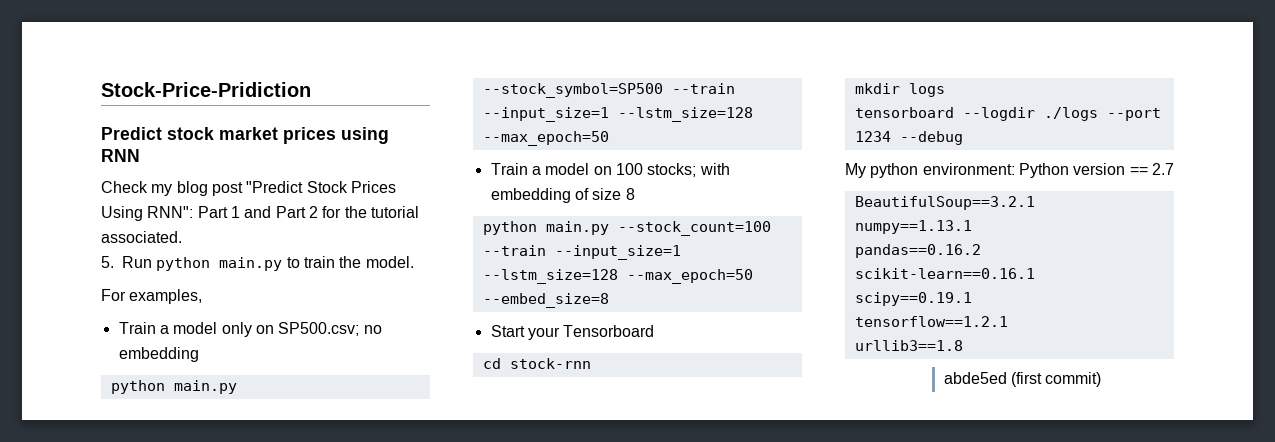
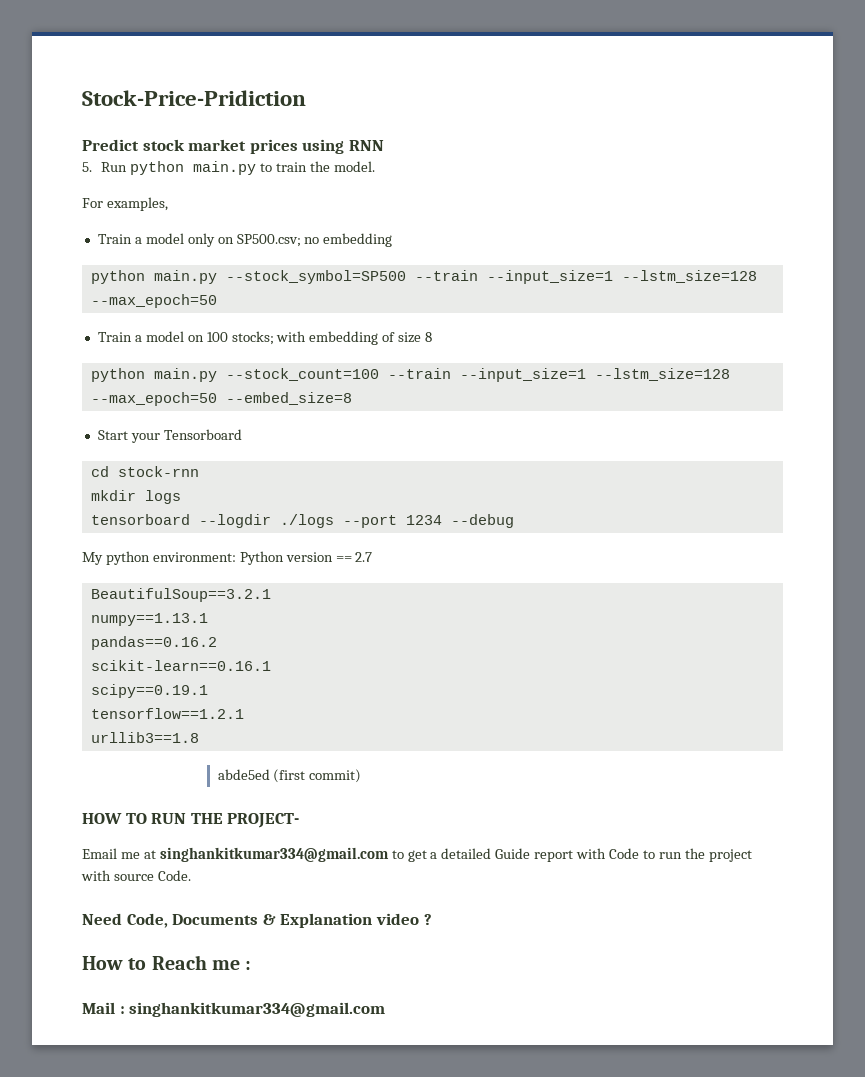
- Check my blog post "Predict Stock Prices Using RNN": Part 1 and Part 2 for the tutorial associated.
+ HOW TO RUN THE PROJECT-
+ Email me at singhankitkumar334@gmail.com to get a detailed Guide report with Code to run the project with source Code.
+ Need Code, Documents & Explanation video ?
+ How to Reach me :
+ Mail : singhankitkumar334@gmail.com

